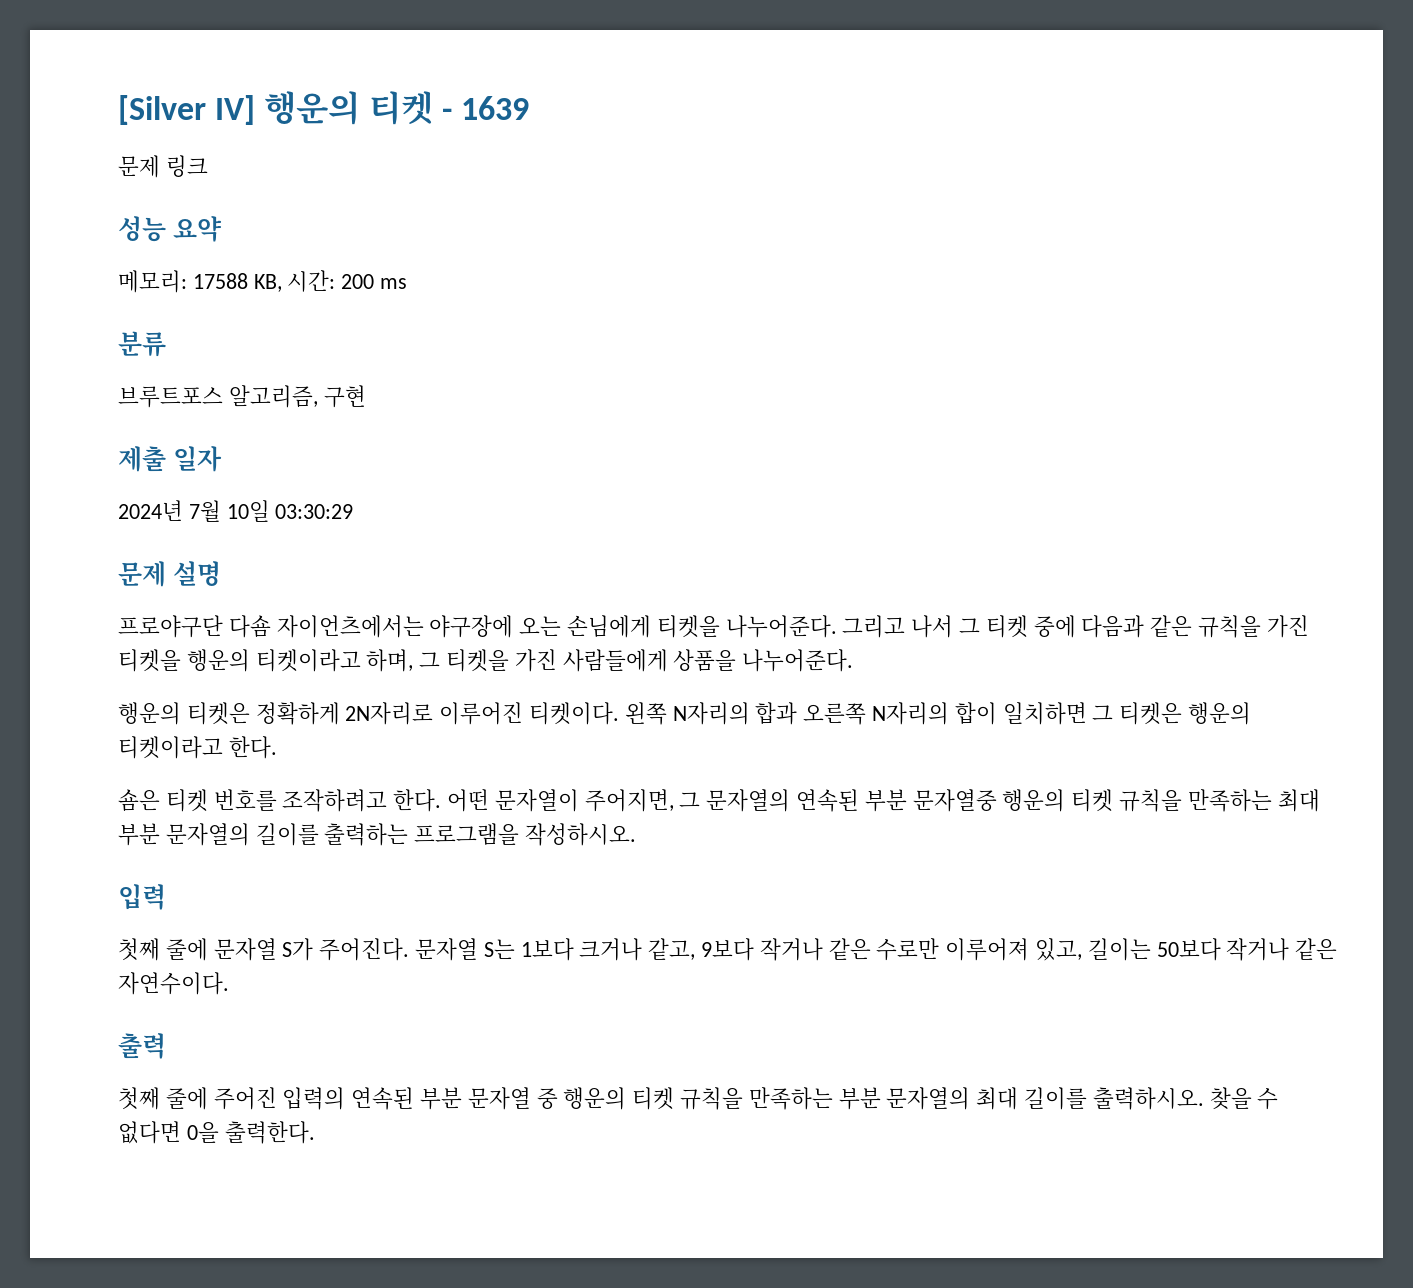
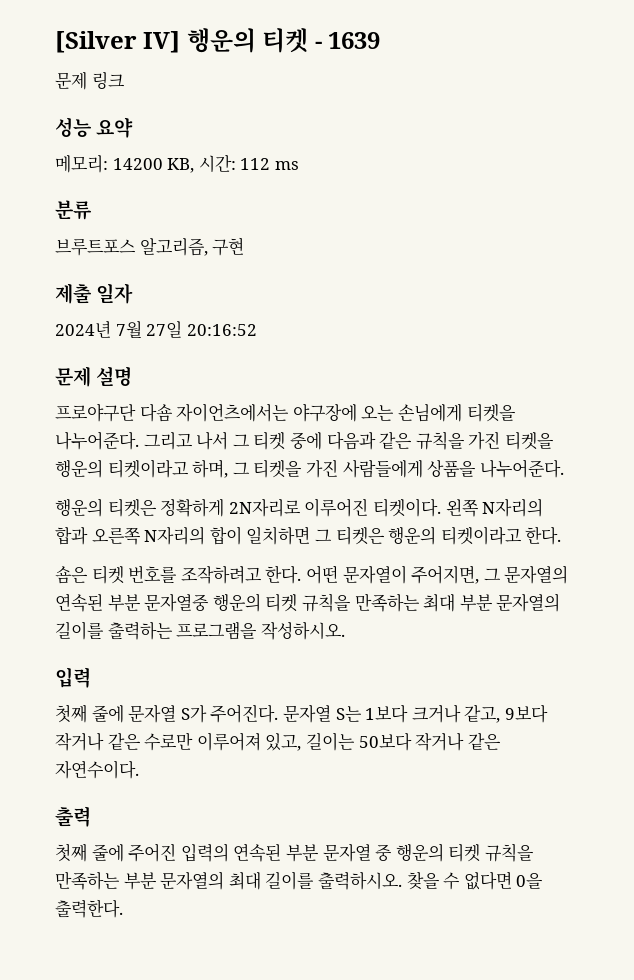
- 메모리: 17588 KB, 시간: 200 ms
+ 메모리: 14200 KB, 시간: 112 ms
- 2024년 7월 10일 03:30:29
+ 2024년 7월 27일 20:16:52

